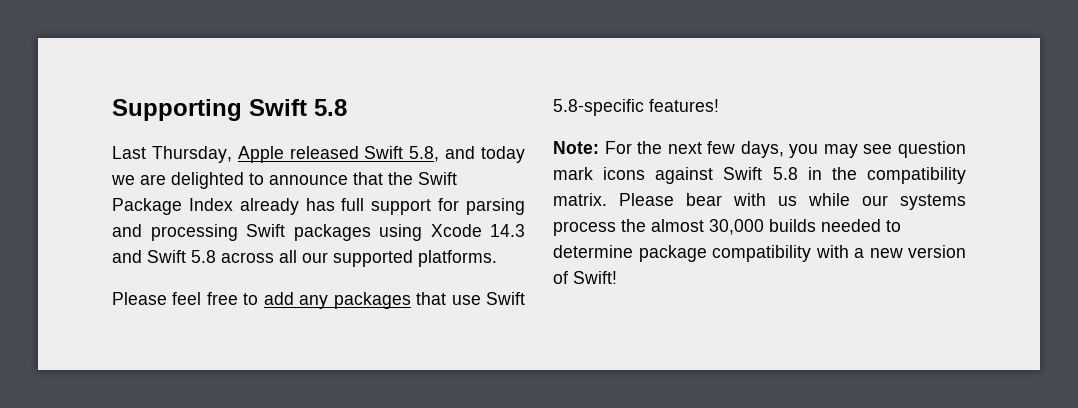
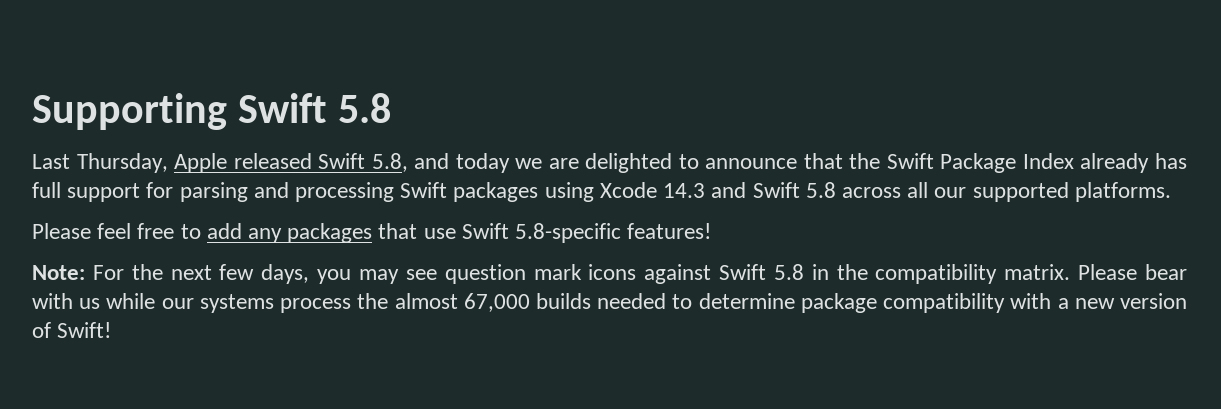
- Please bear with us while our systems process the almost 30,000 builds needed to determine package compatibility with a new version of Swift!
+ Please bear with us while our systems process the almost 67,000 builds needed to determine package compatibility with a new version of Swift!

